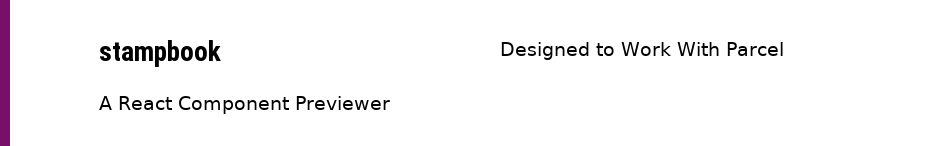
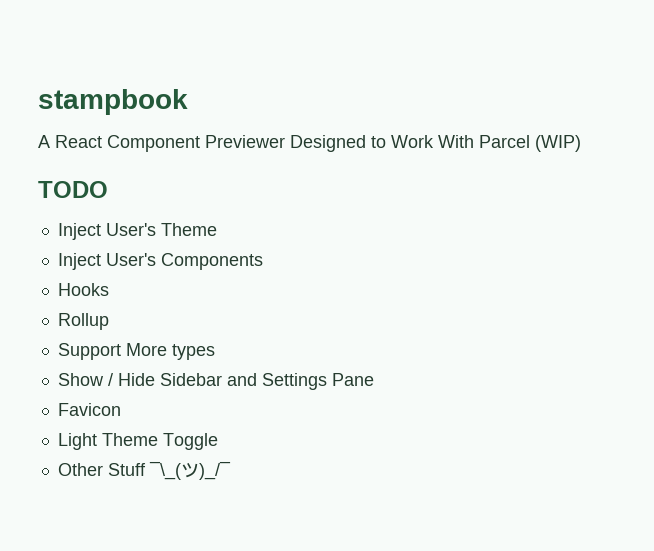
- A React Component Previewer Designed to Work With Parcel
+ A React Component Previewer Designed to Work With Parcel (WIP)
+ TODO
+ Inject User's Theme
+ Inject User's Components
+ Hooks
+ Rollup
+ Support More types
+ Show / Hide Sidebar and Settings Pane
+ Favicon
+ Light Theme Toggle
+ Other Stuff ¯\_(ツ)_/¯

